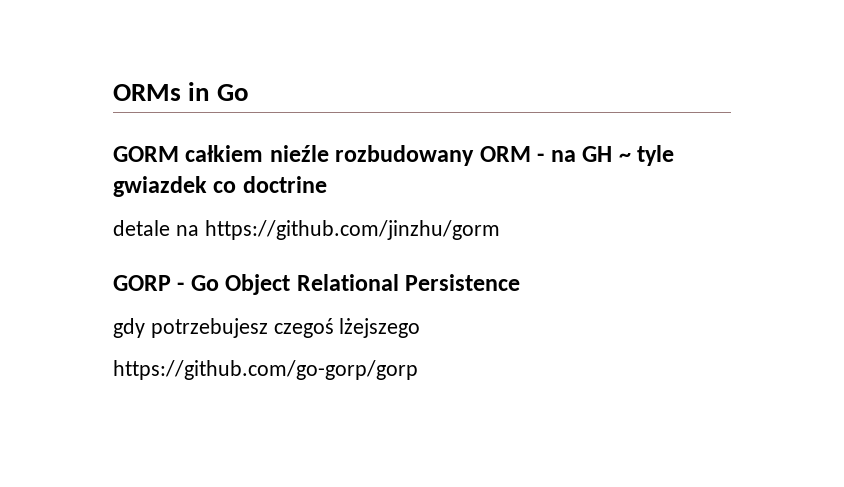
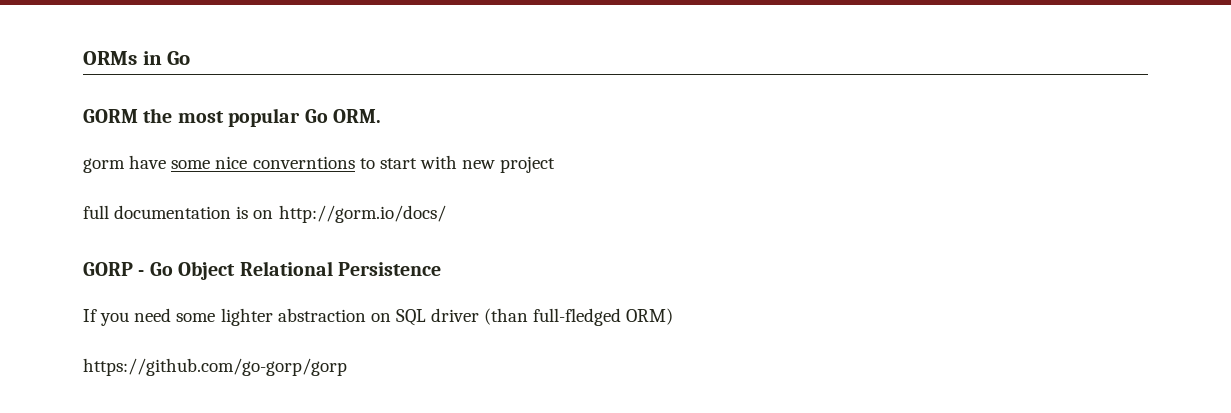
- GORM całkiem nieźle rozbudowany ORM - na GH ~ tyle gwiazdek co doctrine
- detale na https://github.com/jinzhu/gorm
+ GORM the most popular Go ORM.
+ gorm have some nice converntions to start with new project
+ full documentation is on http://gorm.io/docs/
- gdy potrzebujesz czegoś lżejszego
+ If you need some lighter abstraction on SQL driver (than full-fledged ORM)

